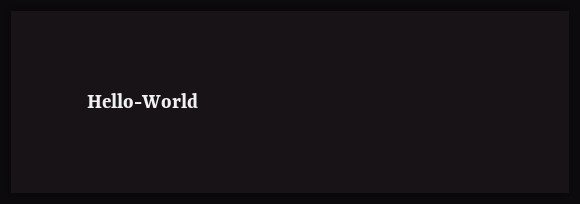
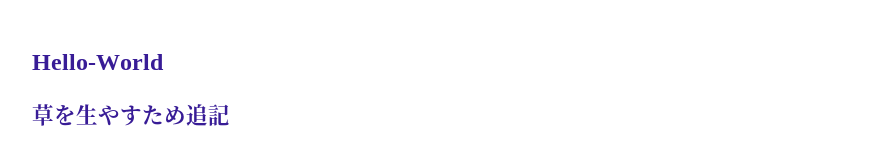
+ 草を生やすため追記

